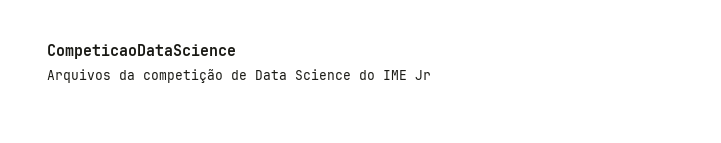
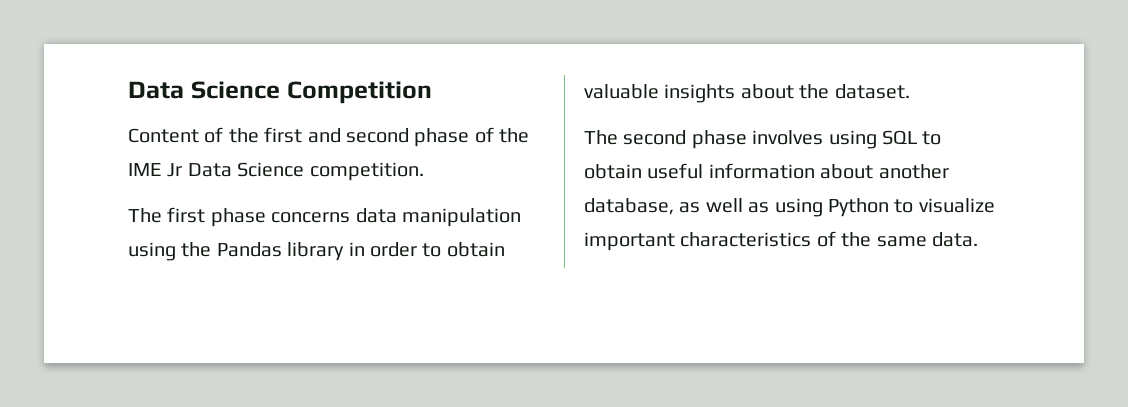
- CompeticaoDataScience
- Arquivos da competição de Data Science do IME Jr
+ Data Science Competition
+ Content of the first and second phase of the IME Jr Data Science competition.
+ The first phase concerns data manipulation using the Pandas library in order to obtain valuable insights about the dataset.
+ The second phase involves using SQL to obtain useful information about another database, as well as using Python to visualize important characteristics of the same data.

